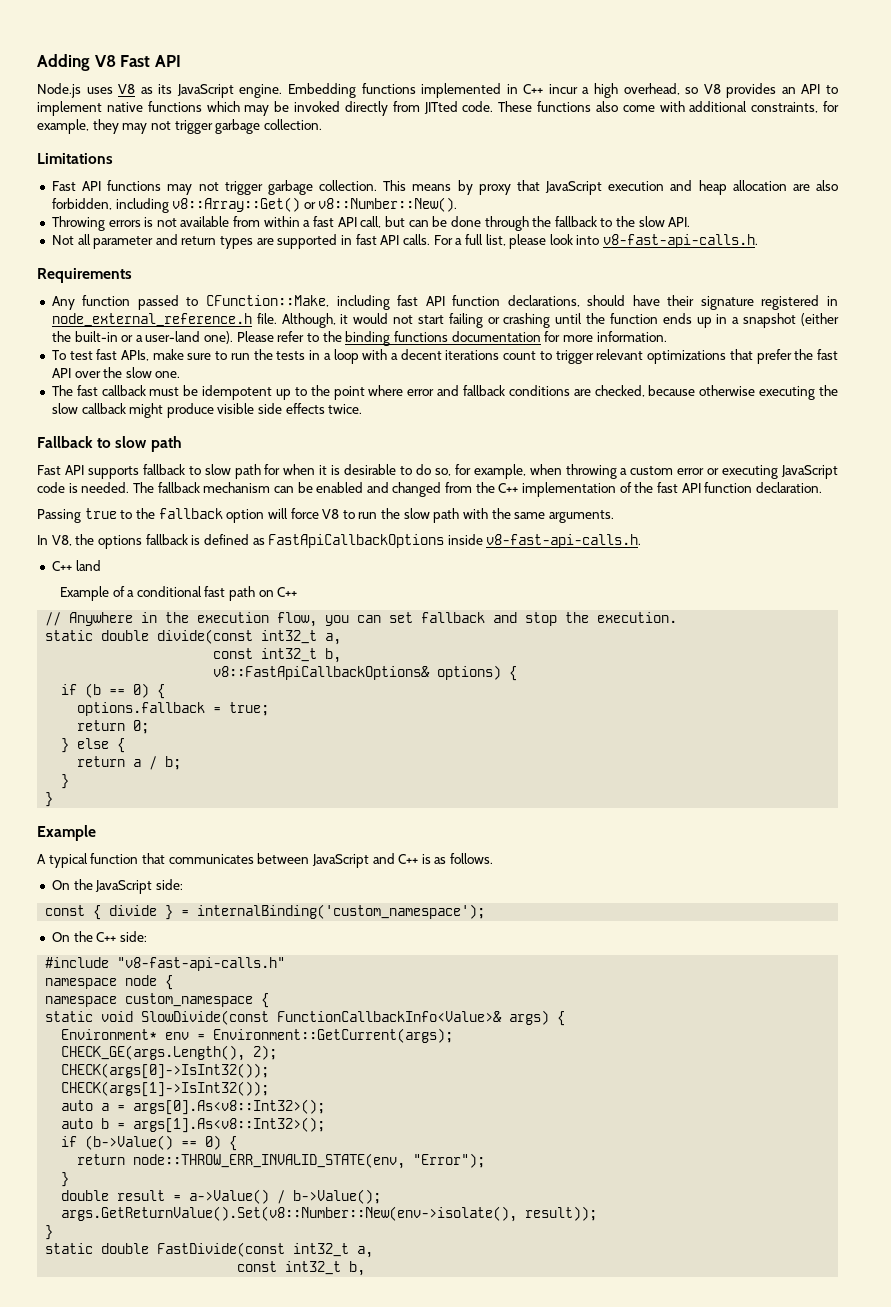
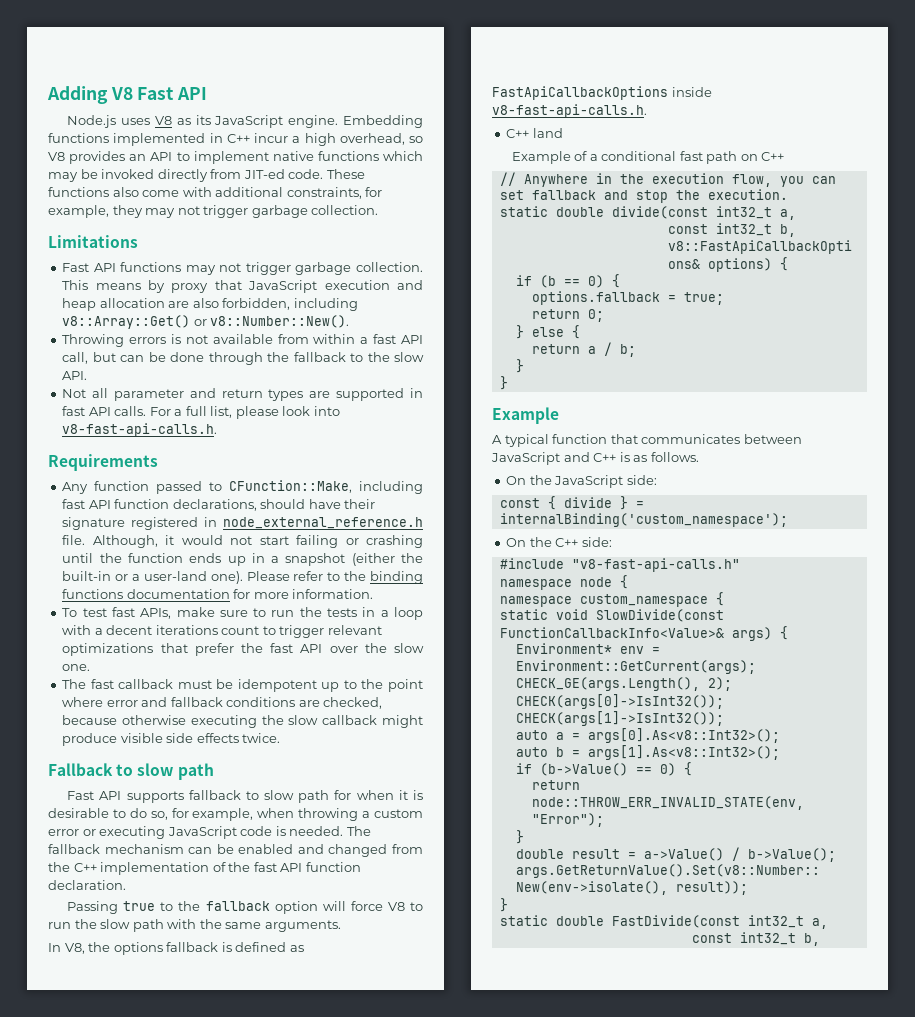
- Embedding functions implemented in C++ incur a high overhead, so V8 provides an API to implement native functions which may be invoked directly from JITted code.
+ Embedding functions implemented in C++ incur a high overhead, so V8 provides an API to implement native functions which may be invoked directly from JIT-ed code.

